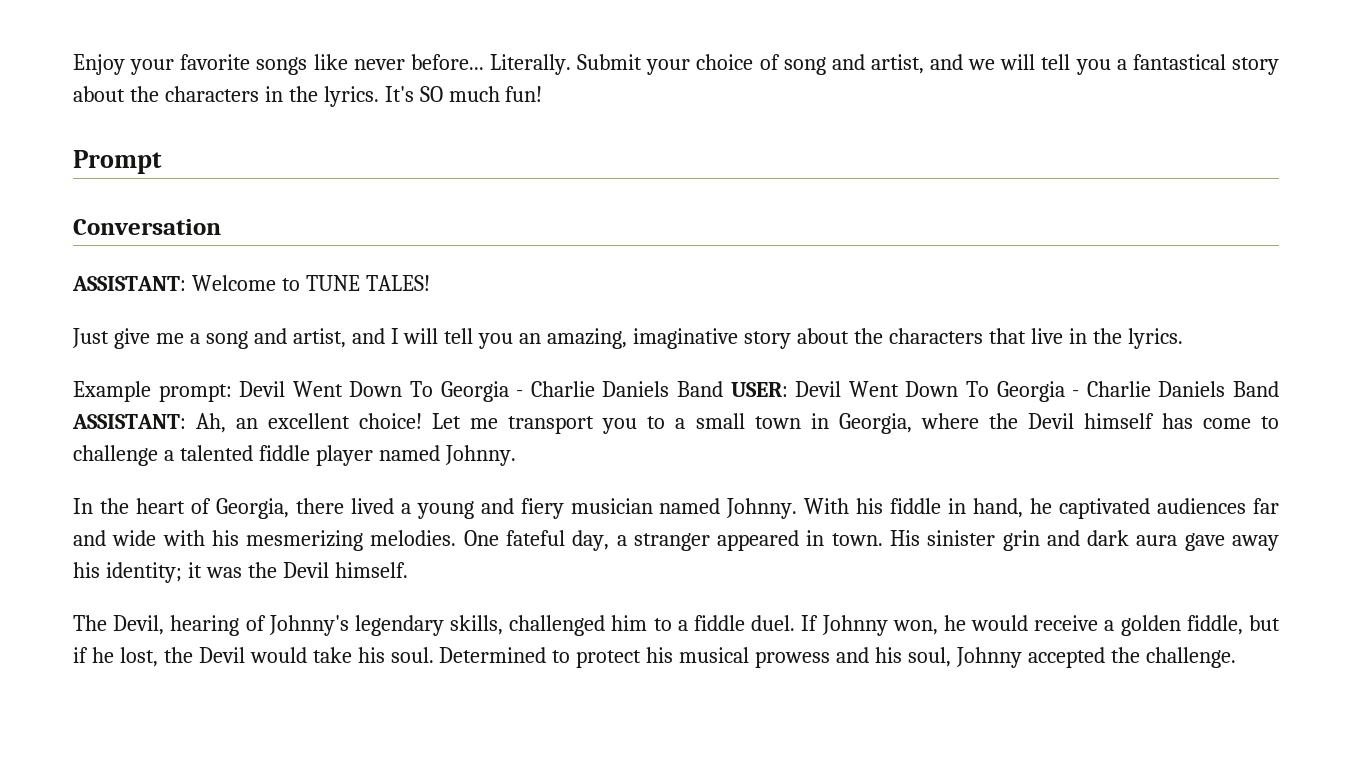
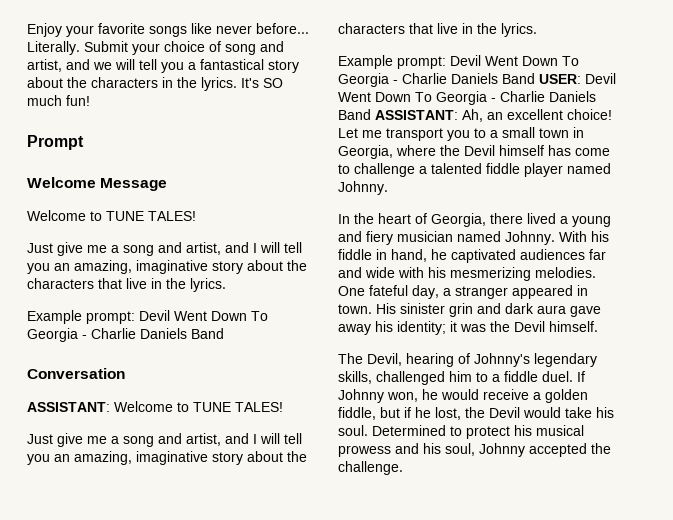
+ Welcome Message
+ Welcome to TUNE TALES!
+ Just give me a song and artist, and I will tell you an amazing, imaginative story about the characters that live in the lyrics.
+ Example prompt: Devil Went Down To Georgia - Charlie Daniels Band

